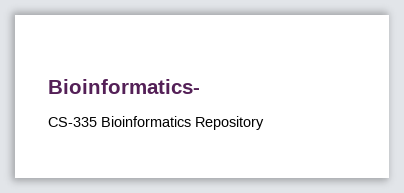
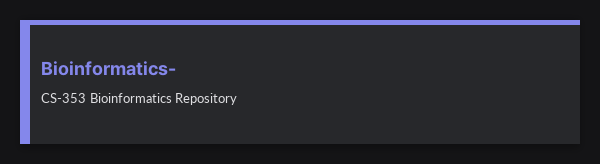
- CS-335 Bioinformatics Repository
+ CS-353 Bioinformatics Repository

